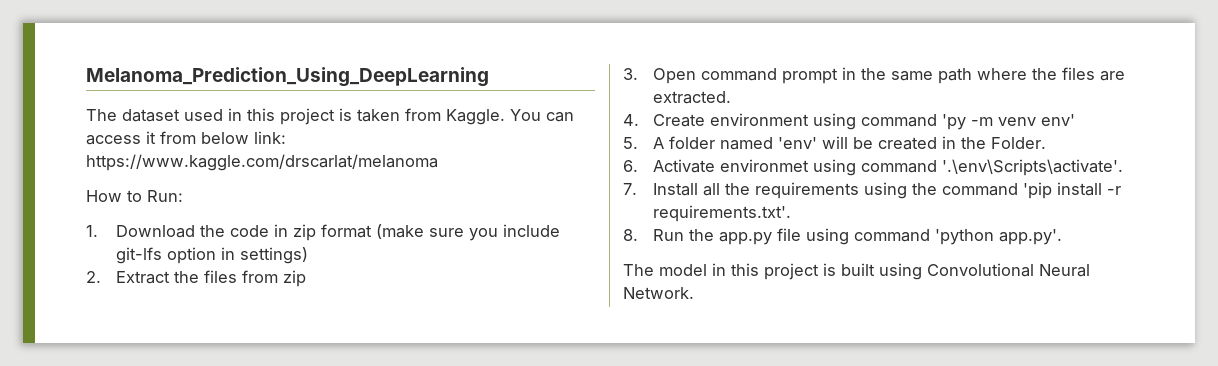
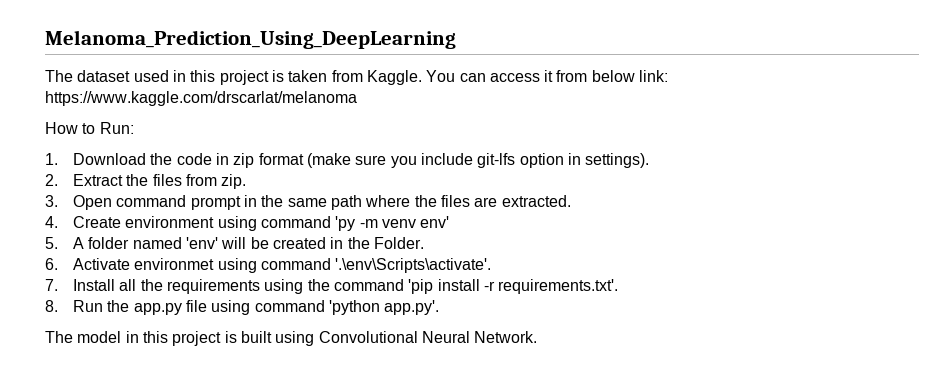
- 1. Download the code in zip format (make sure you include git-lfs option in settings)
+ 1. Download the code in zip format (make sure you include git-lfs option in settings).
- 2. Extract the files from zip
+ 2. Extract the files from zip.

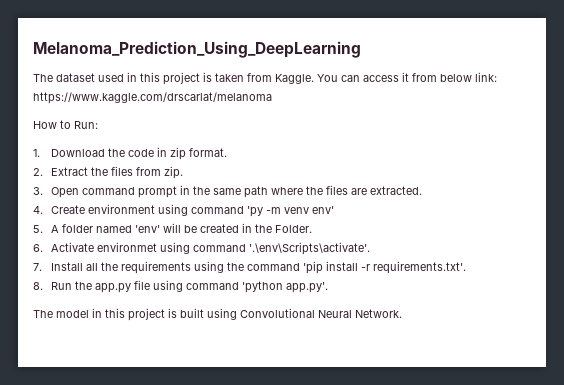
- 1. Download the code in zip format (make sure you include git-lfs option in settings).
+ 1. Download the code in zip format.

